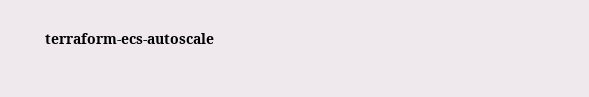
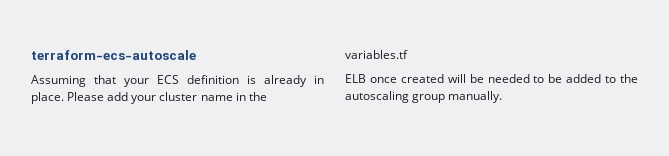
+ Assuming that your ECS definition is already in place. Please add your cluster name in the variables.tf
+ ELB once created will be needed to be added to the autoscaling group manually.

